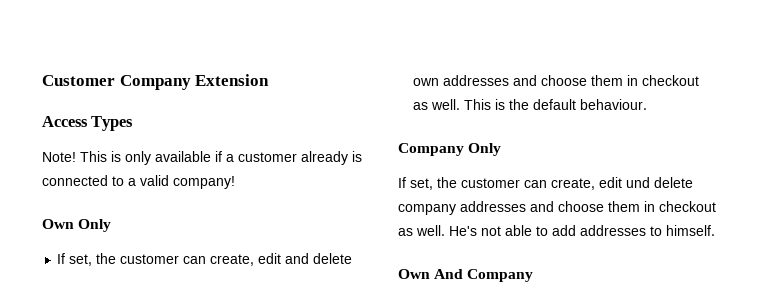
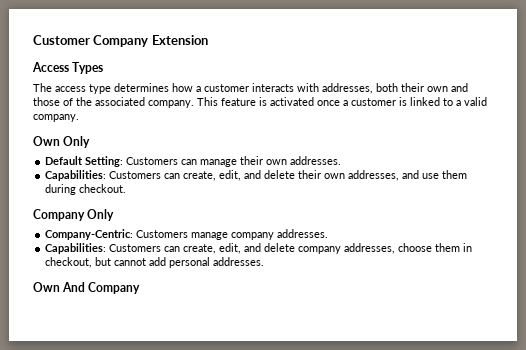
- Note! This is only available if a customer already is connected to a valid company!
+ The access type determines how a customer interacts with addresses, both their own and those of the associated company. This feature is activated once a customer is linked to a valid company.
- If set, the customer can create, edit and delete own addresses and choose them in checkout as well. This is the default behaviour.
+ Default Setting: Customers can manage their own addresses.
+ Capabilities: Customers can create, edit, and delete their own addresses, and use them during checkout.
  Company Only
- If set, the customer can create, edit und delete company addresses and choose them in checkout as well. He's not able to add addresses to himself.
+ Company-Centric: Customers manage company addresses.
+ Capabilities: Customers can create, edit, and delete company addresses, choose them in checkout, but cannot add personal addresses.

